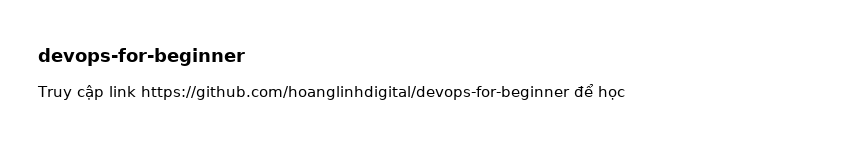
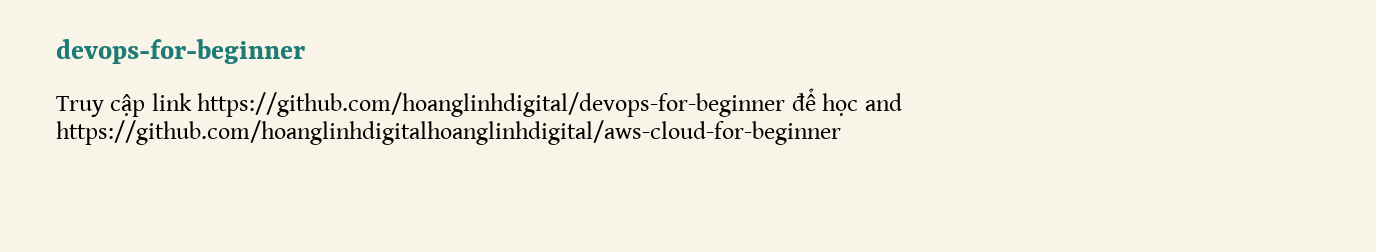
- Truy cập link https://github.com/hoanglinhdigital/devops-for-beginner để học
+ Truy cập link https://github.com/hoanglinhdigital/devops-for-beginner để học and https://github.com/hoanglinhdigitalhoanglinhdigital/aws-cloud-for-beginner

